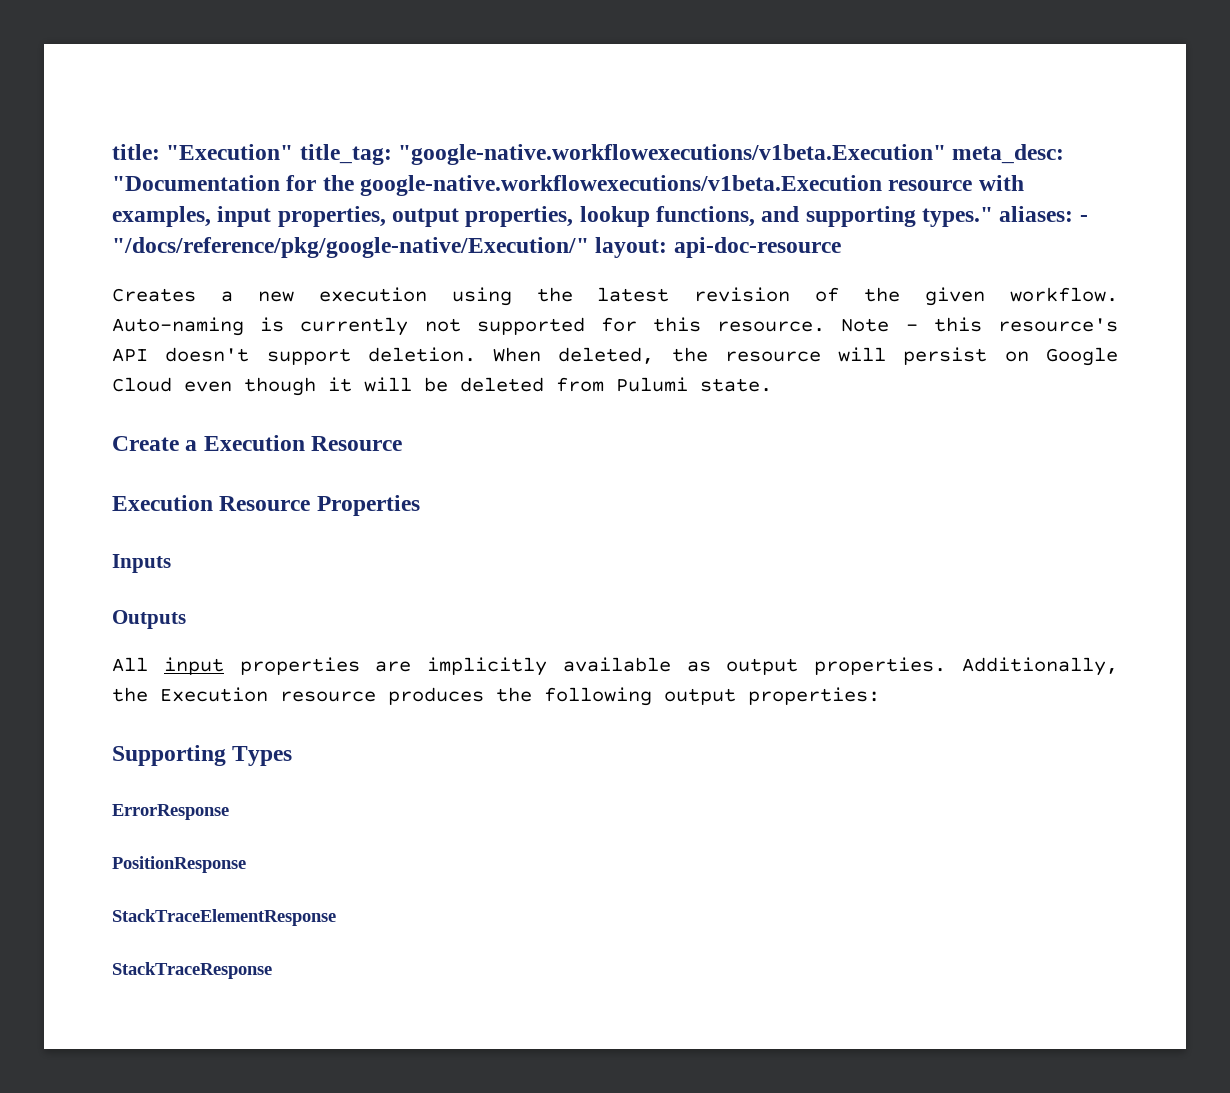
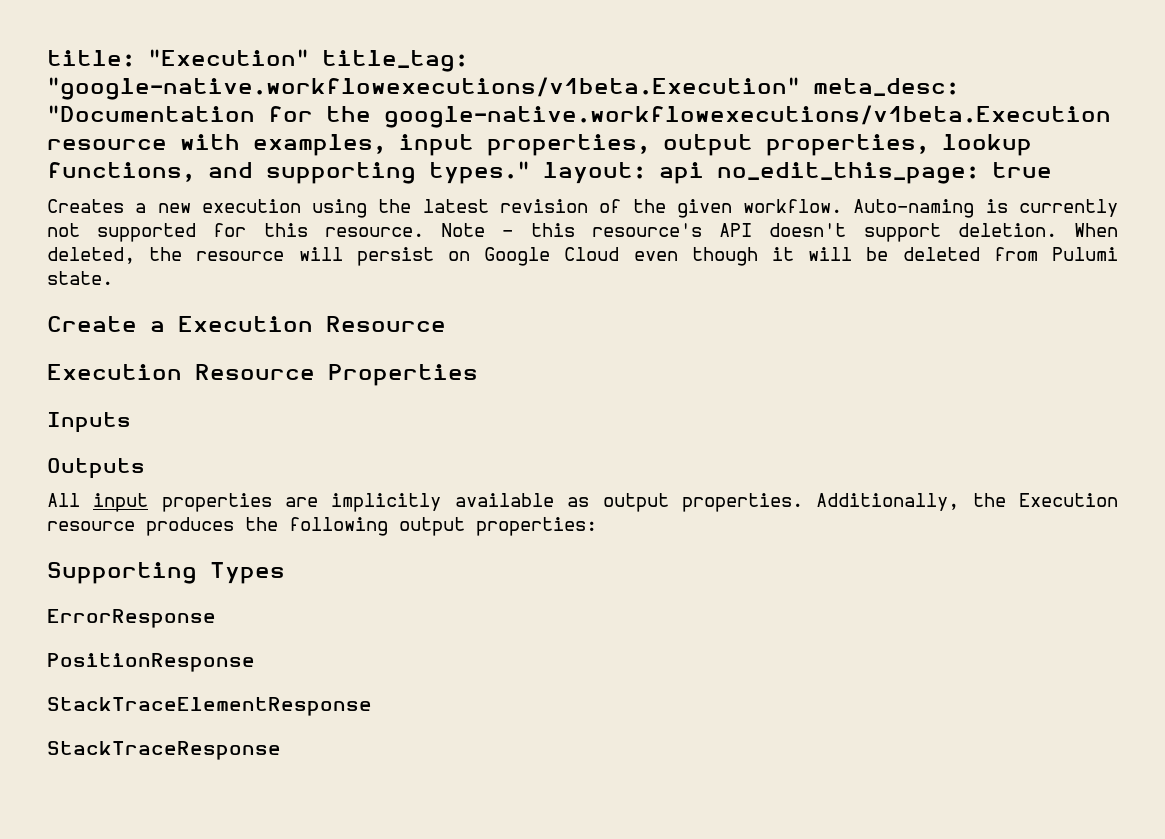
- title: "Execution" title_tag: "google-native.workflowexecutions/v1beta.Execution" meta_desc: "Documentation for the google-native.workflowexecutions/v1beta.Execution resource with examples, input properties, output properties, lookup functions, and supporting types." aliases: - "/docs/reference/pkg/google-native/Execution/" layout: api-doc-resource
+ title: "Execution" title_tag: "google-native.workflowexecutions/v1beta.Execution" meta_desc: "Documentation for the google-native.workflowexecutions/v1beta.Execution resource with examples, input properties, output properties, lookup functions, and supporting types." layout: api no_edit_this_page: true

